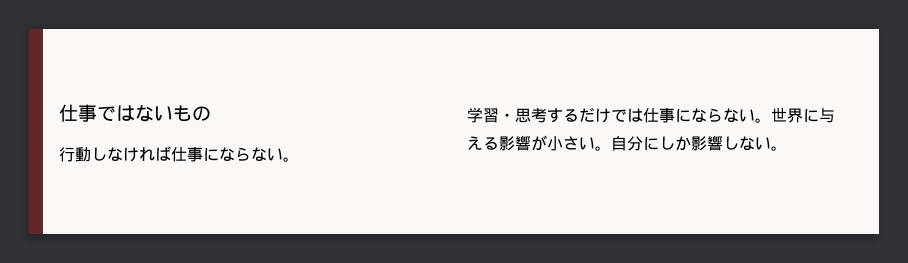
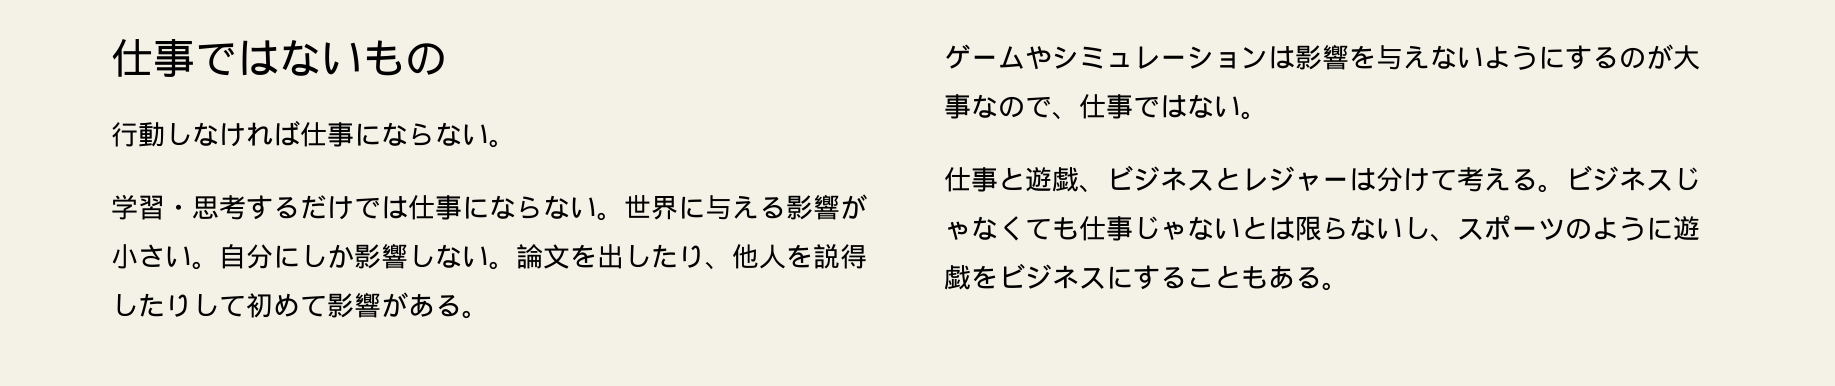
+ 論文を出したり、他人を説得したりして初めて影響がある。
+ ゲームやシミュレーションは影響を与えないようにするのが大事なので、仕事ではない。
+ 仕事と遊戯、ビジネスとレジャーは分けて考える。ビジネスじゃなくても仕事じゃないとは限らないし、スポーツのように遊戯をビジネスにすることもある。

